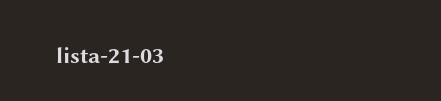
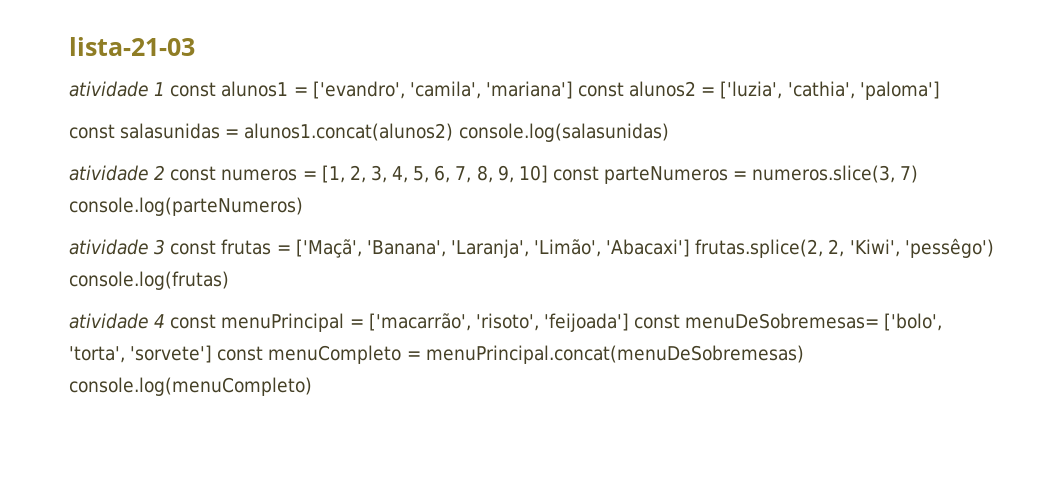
+ atividade 1 const alunos1 = ['evandro', 'camila', 'mariana'] const alunos2 = ['luzia', 'cathia', 'paloma']
+ const salasunidas = alunos1.concat(alunos2) console.log(salasunidas)
+ atividade 2 const numeros = [1, 2, 3, 4, 5, 6, 7, 8, 9, 10] const parteNumeros = numeros.slice(3, 7) console.log(parteNumeros)
+ atividade 3 const frutas = ['Maçã', 'Banana', 'Laranja', 'Limão', 'Abacaxi'] frutas.splice(2, 2, 'Kiwi', 'pessêgo') console.log(frutas)
+ atividade 4 const menuPrincipal = ['macarrão', 'risoto', 'feijoada'] const menuDeSobremesas= ['bolo', 'torta', 'sorvete'] const menuCompleto = menuPrincipal.concat(menuDeSobremesas) console.log(menuCompleto)

